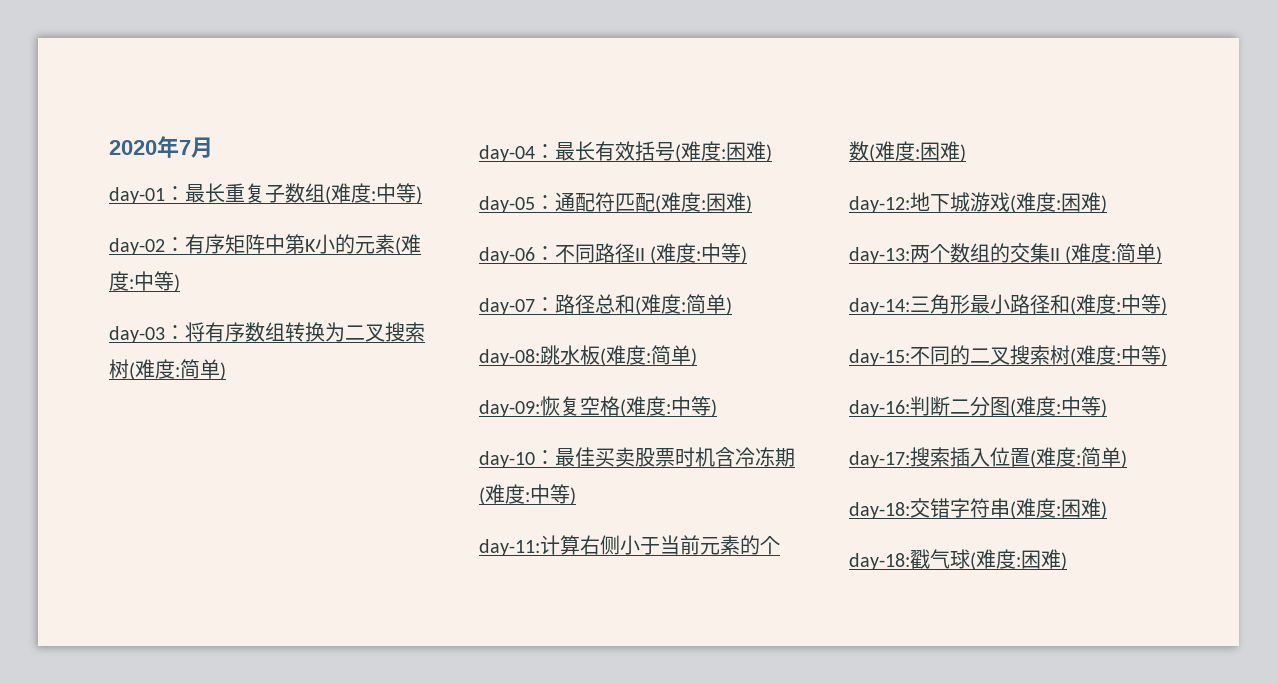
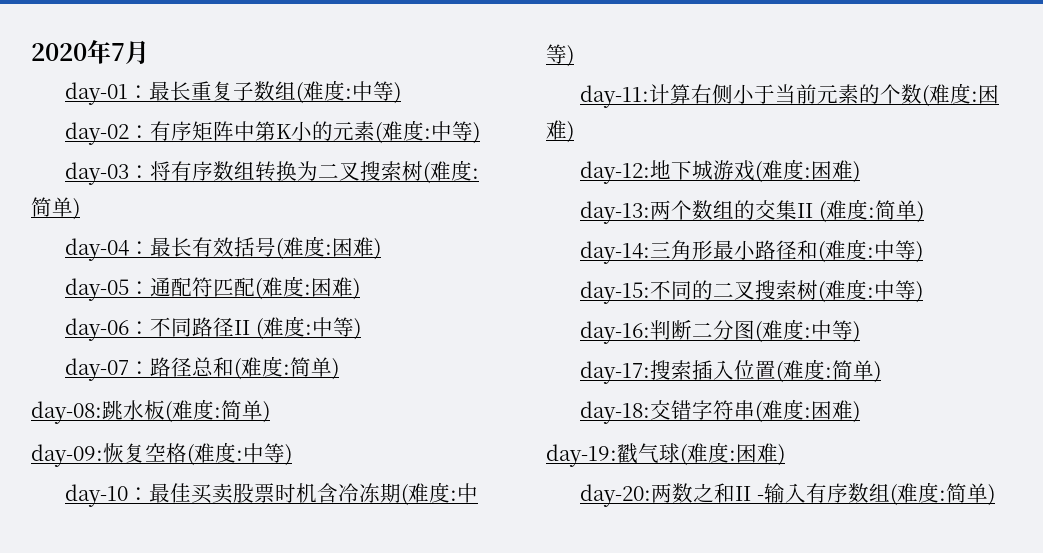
- day-18:戳气球(难度:困难)
+ day-19:戳气球(难度:困难)
+ day-20:两数之和II -输入有序数组(难度:简单)

